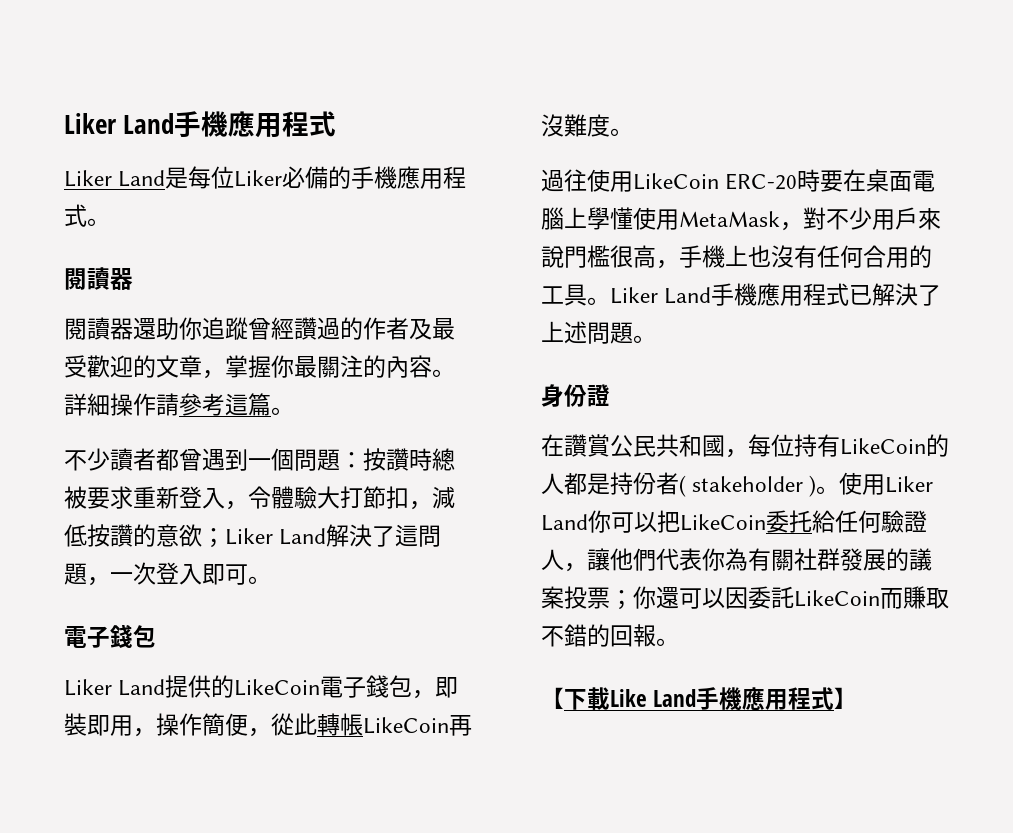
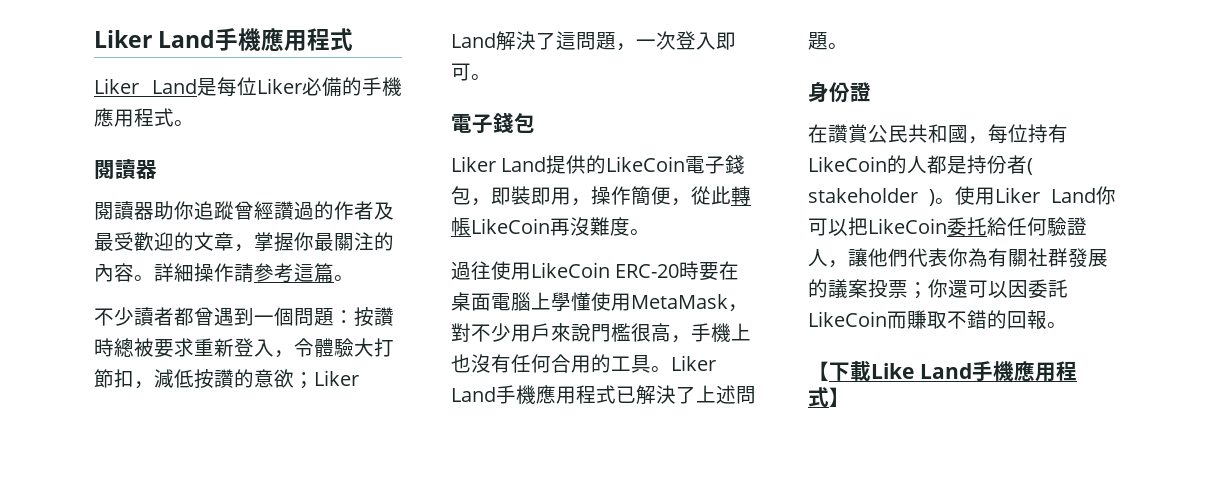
- 閱讀器還助你追蹤曾經讚過的作者及最受歡迎的文章，掌握你最關注的內容。
+ 閱讀器助你追蹤曾經讚過的作者及最受歡迎的文章，掌握你最關注的內容。

